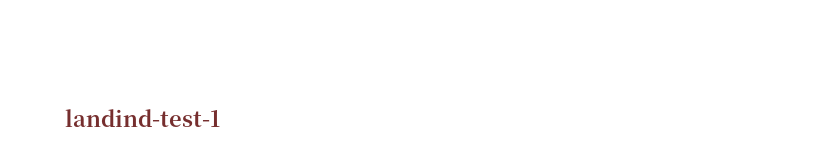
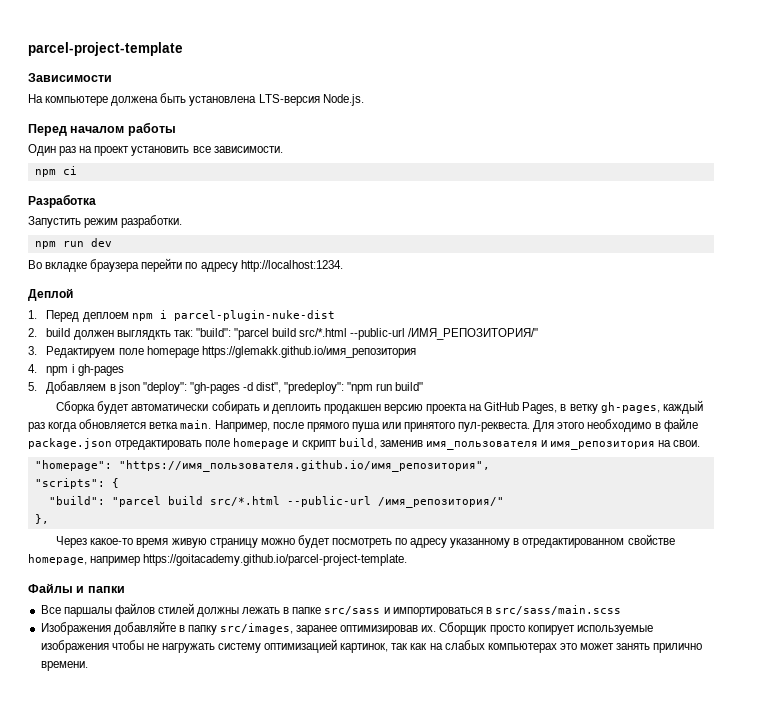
- landind-test-1
+ parcel-project-template
+ Зависимости
+ На компьютере должена быть установлена LTS-версия Node.js.
+ Перед началом работы
+ Один раз на проект установить все зависимости.
+ npm ci
+ Разработка
+ Запустить режим разработки.
+ npm run dev
+ Во вкладке браузера перейти по адресу http://localhost:1234.
+ Деплой
+ 1. Перед деплоем npm i parcel-plugin-nuke-dist
+ 2. build должен выглядкть так: "build": "parcel build src/*.html --public-url /ИМЯ_РЕПОЗИТОРИЯ/"
+ 3. Редактируем поле homepage https://glemakk.github.io/имя_репозитория
+ 4. npm i gh-pages
+ 5. Добавляем в json "deploy": "gh-pages -d dist", "predeploy": "npm run build"
+ Сборка будет автоматически собирать и деплоить продакшен версию проекта на GitHub Pages, в ветку gh-pages, каждый раз когда обновляется ветка main. Например, после прямого пуша или принятого пул-реквеста. Для этого необходимо в файле package.json отредактировать поле homepage и скрипт build, заменив имя_пользователя и имя_репозитория на свои.
+ "homepage": "https://имя_пользователя.github.io/имя_репозитория",
+ "scripts": {
+ "build": "parcel build src/*.html --public-url /имя_репозитория/"
+ },
+ Через какое-то время живую страницу можно будет посмотреть по адресу указанному в отредактированном свойстве homepage, например https://goitacademy.github.io/parcel-project-template.
+ Файлы и папки
+ Все паршалы файлов стилей должны лежать в папке src/sass и импортироваться в src/sass/main.scss
+ Изображения добавляйте в папку src/images, заранее оптимизировав их. Сборщик просто копирует используемые изображения чтобы не нагружать систему оптимизацией картинок, так как на слабых компьютерах это может занять прилично времени.

